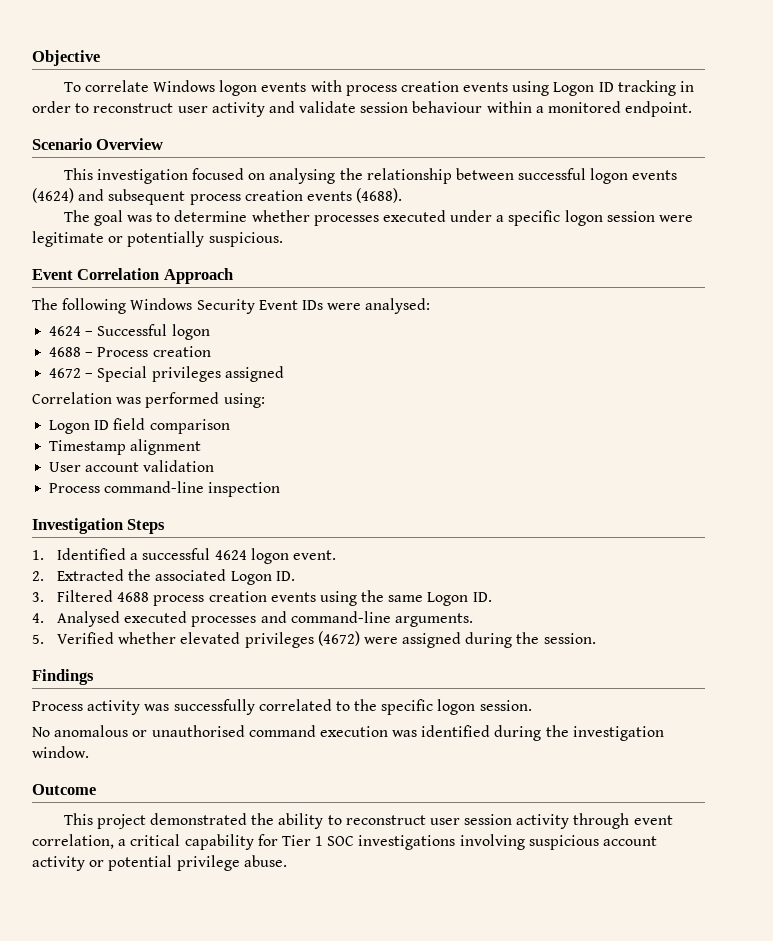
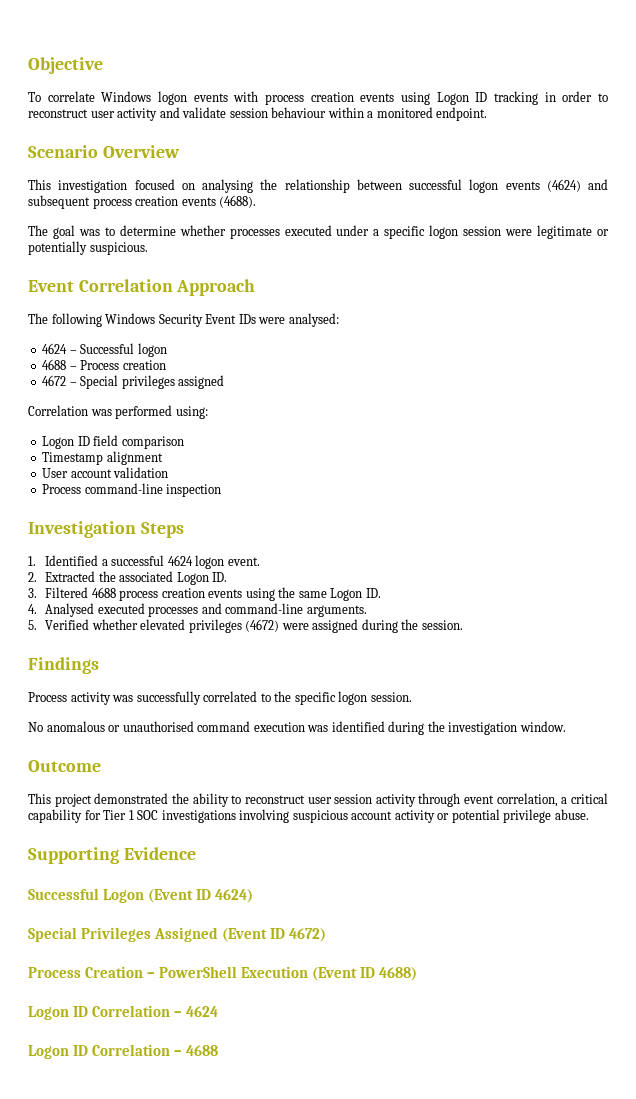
+ Supporting Evidence
+ Successful Logon (Event ID 4624)
+ Special Privileges Assigned (Event ID 4672)
+ Process Creation – PowerShell Execution (Event ID 4688)
+ Logon ID Correlation – 4624
+ Logon ID Correlation – 4688

